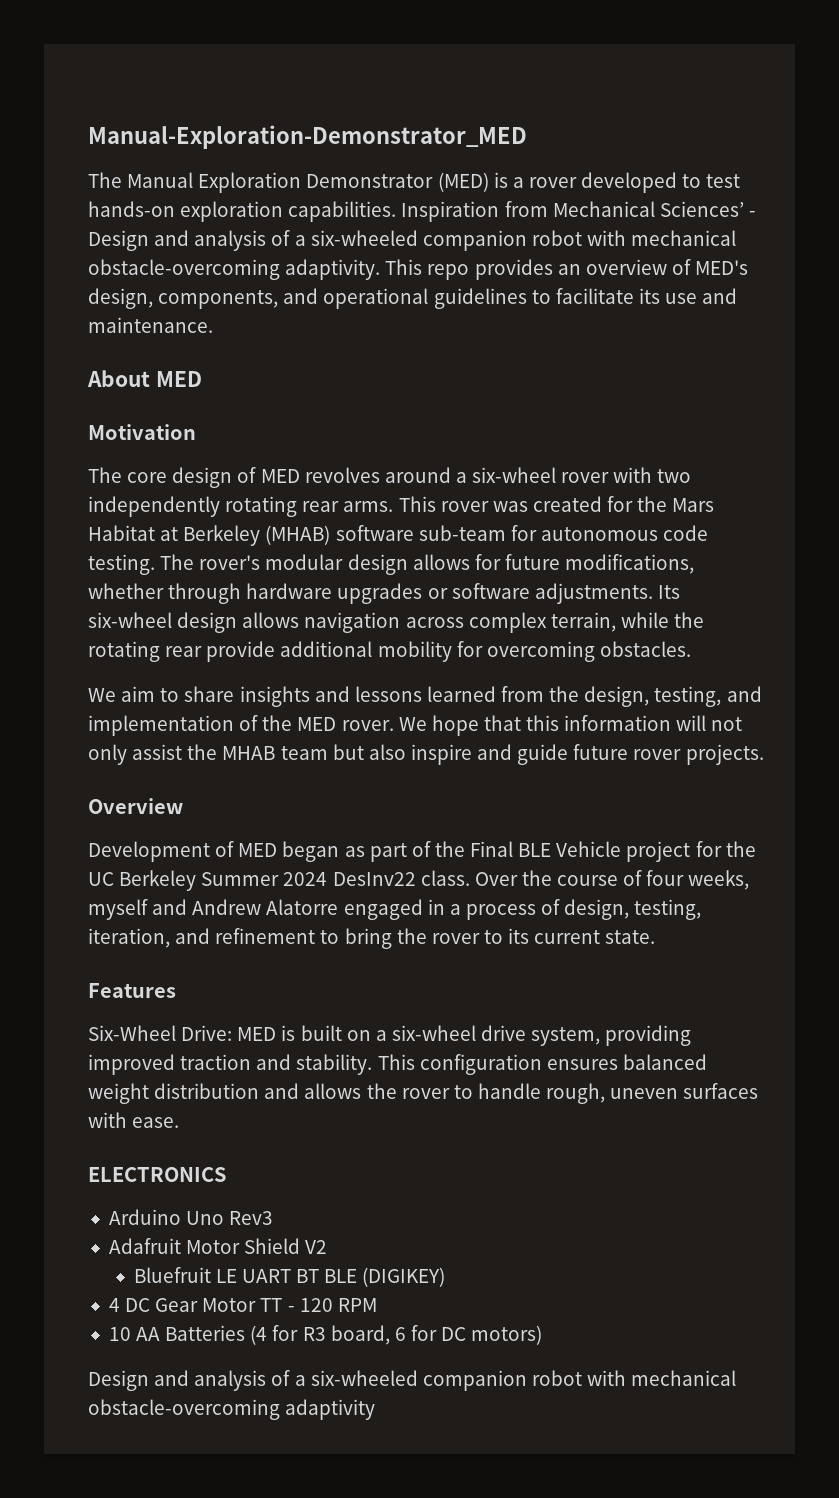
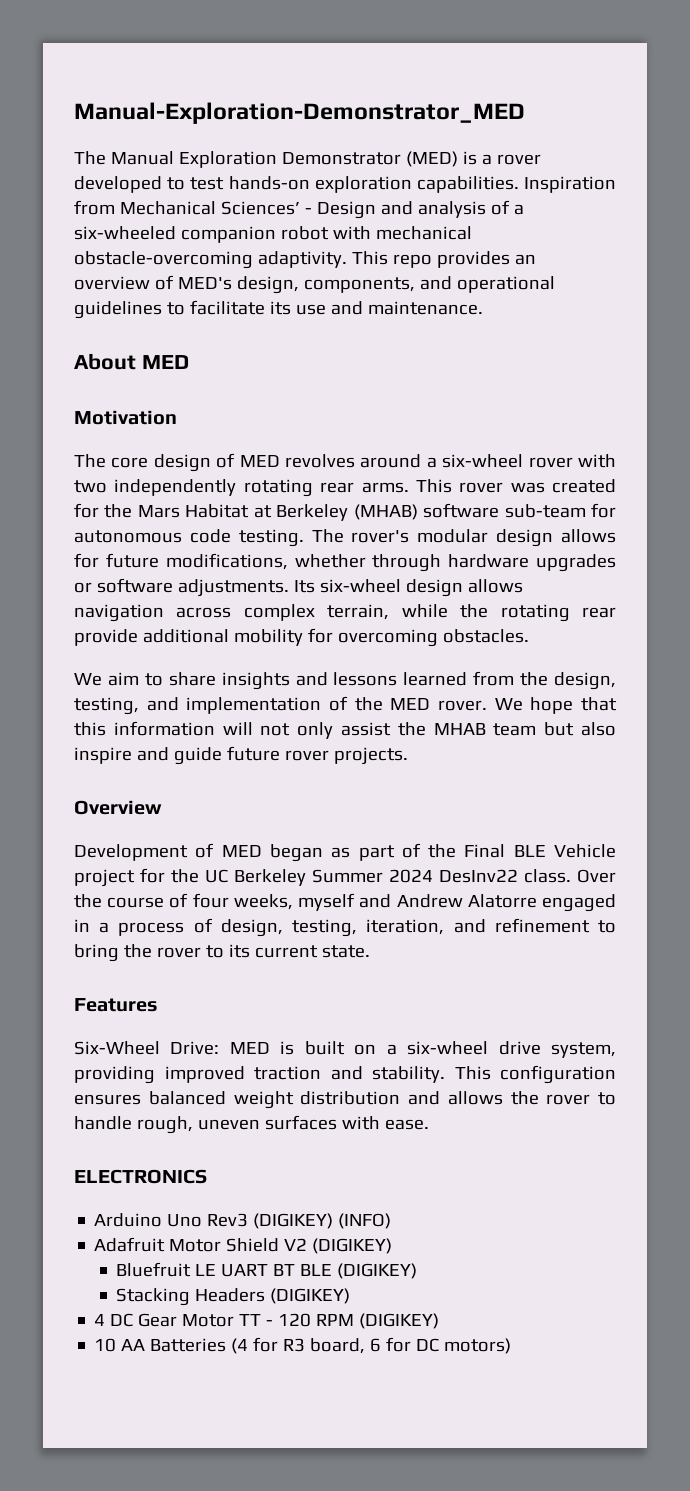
- Arduino Uno Rev3
+ Arduino Uno Rev3 (DIGIKEY) (INFO)
- Adafruit Motor Shield V2
+ Adafruit Motor Shield V2 (DIGIKEY)
+ Stacking Headers (DIGIKEY)
- 4 DC Gear Motor TT - 120 RPM
+ 4 DC Gear Motor TT - 120 RPM (DIGIKEY)
- Design and analysis of a six-wheeled companion robot with mechanical obstacle-overcoming adaptivity

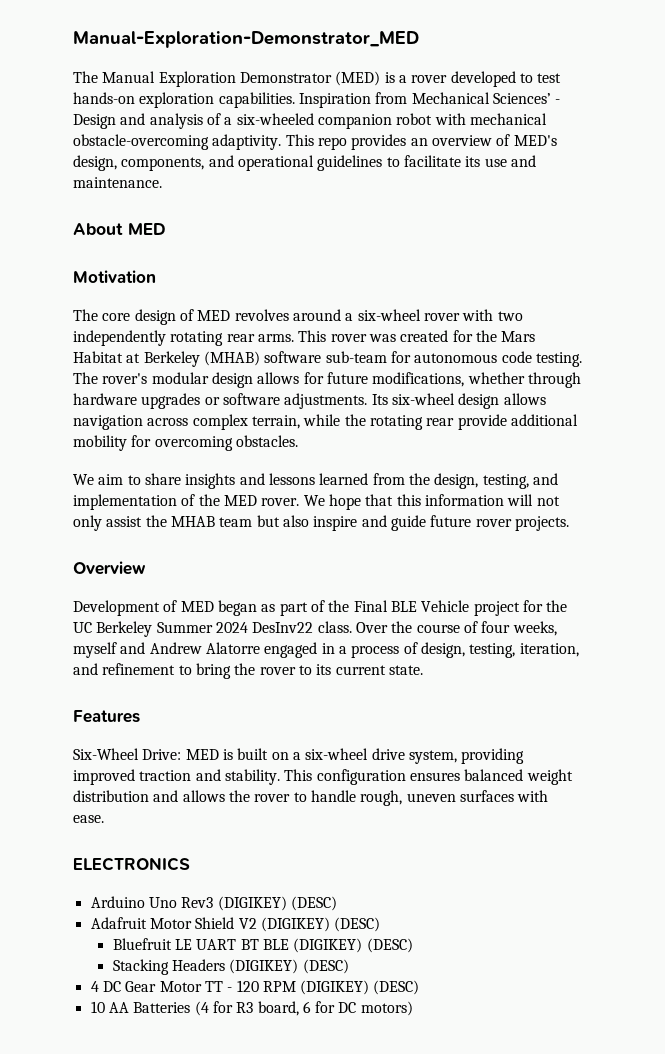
- Arduino Uno Rev3 (DIGIKEY) (INFO)
+ Arduino Uno Rev3 (DIGIKEY) (DESC)
- Adafruit Motor Shield V2 (DIGIKEY)
+ Adafruit Motor Shield V2 (DIGIKEY) (DESC)
- Bluefruit LE UART BT BLE (DIGIKEY)
+ Bluefruit LE UART BT BLE (DIGIKEY) (DESC)
- Stacking Headers (DIGIKEY)
+ Stacking Headers (DIGIKEY) (DESC)
- 4 DC Gear Motor TT - 120 RPM (DIGIKEY)
+ 4 DC Gear Motor TT - 120 RPM (DIGIKEY) (DESC)

